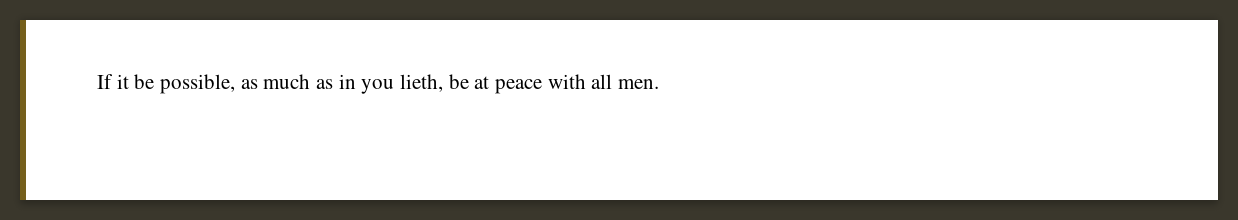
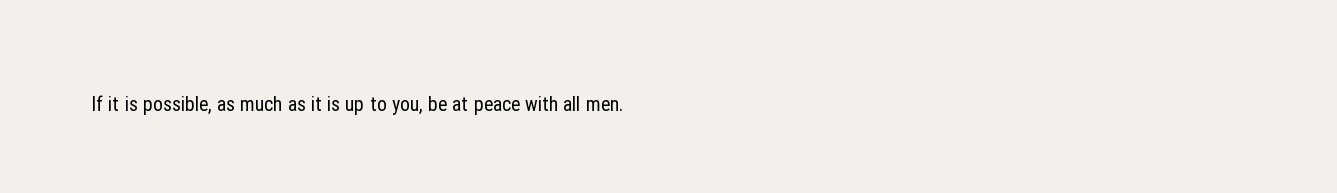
- If it be possible, as much as in you lieth, be at peace with all men.
+ If it is possible, as much as it is up to you, be at peace with all men.

